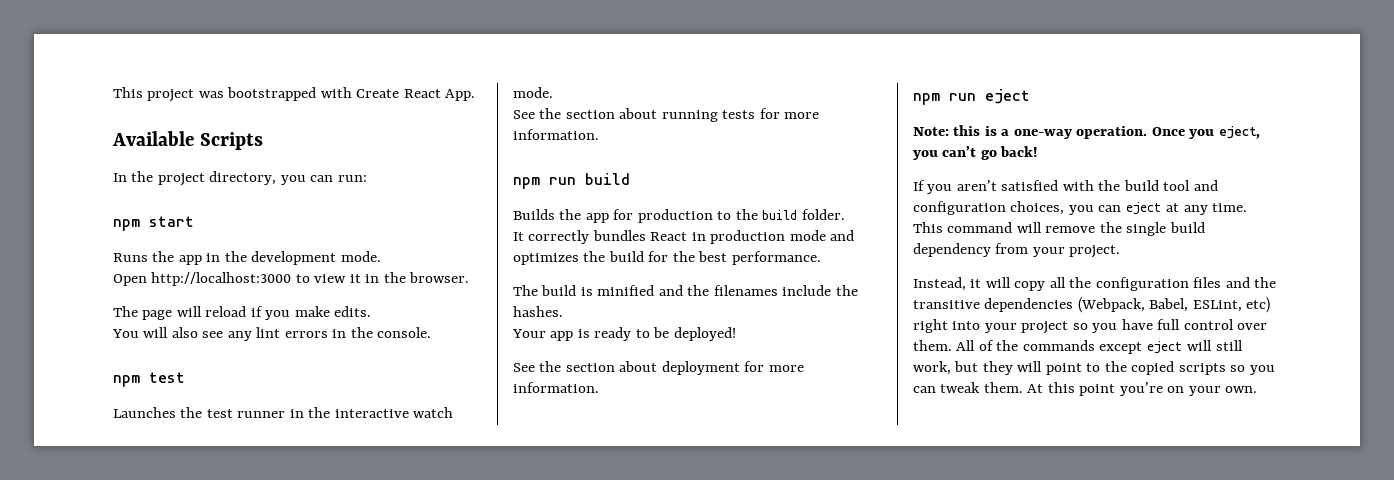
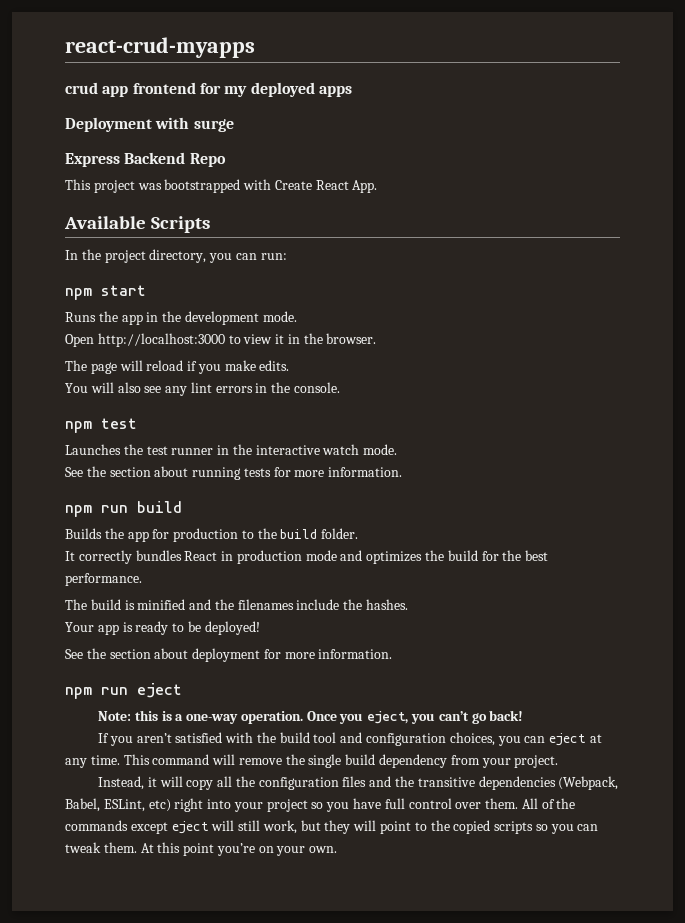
+ react-crud-myapps
+ crud app frontend for my deployed apps
+ Deployment with surge
+ Express Backend Repo

